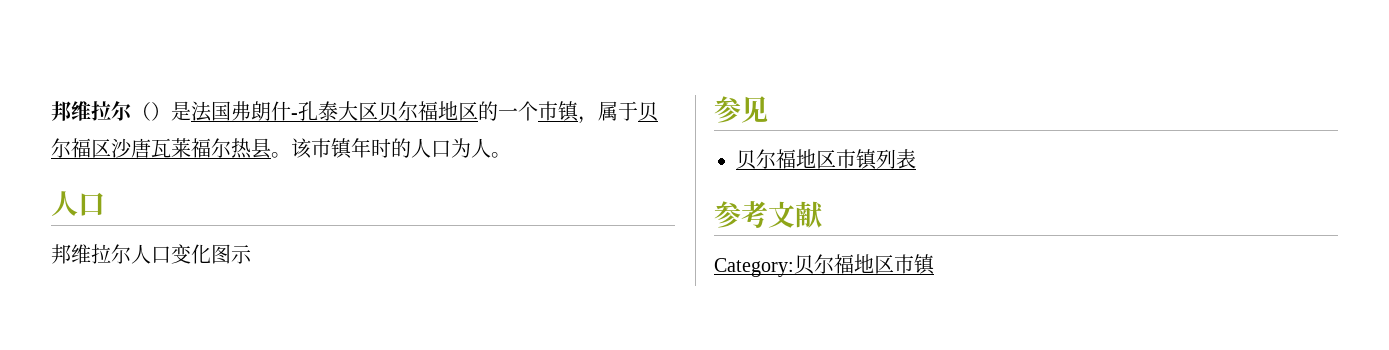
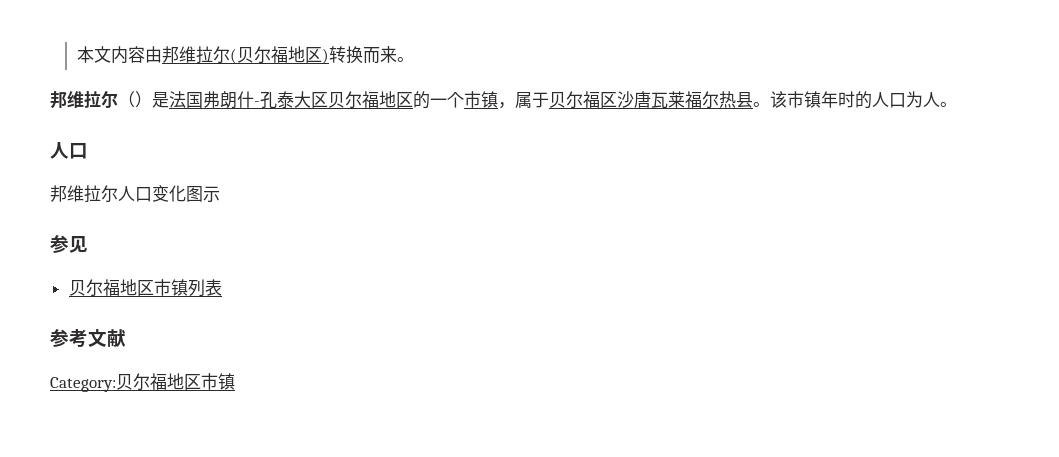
+ 本文内容由邦维拉尔(贝尔福地区)转换而来。

